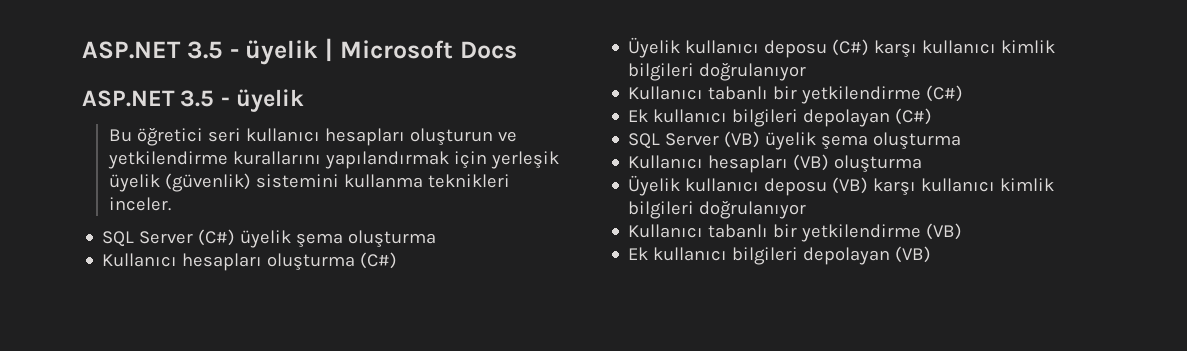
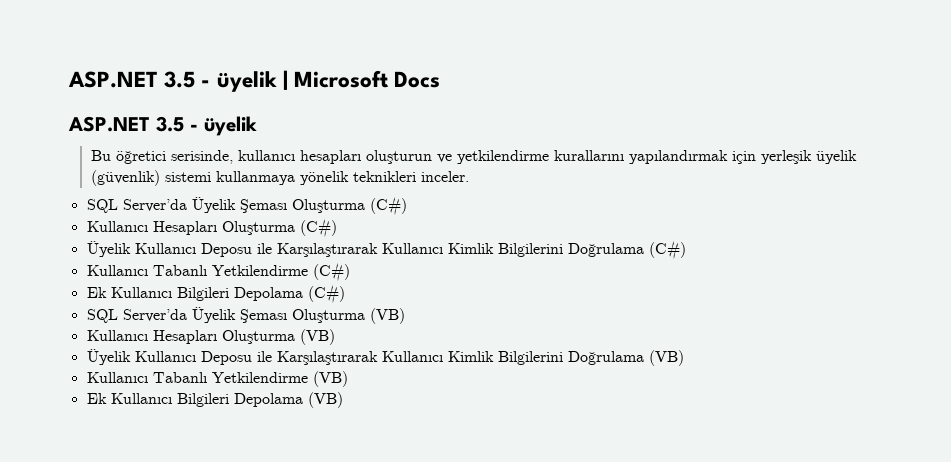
- Bu öğretici seri kullanıcı hesapları oluşturun ve yetkilendirme kurallarını yapılandırmak için yerleşik üyelik (güvenlik) sistemini kullanma teknikleri inceler.
+ Bu öğretici serisinde, kullanıcı hesapları oluşturun ve yetkilendirme kurallarını yapılandırmak için yerleşik üyelik (güvenlik) sistemi kullanmaya yönelik teknikleri inceler.
- SQL Server (C#) üyelik şema oluşturma
- Kullanıcı hesapları oluşturma (C#)
+ SQL Server’da Üyelik Şeması Oluşturma (C#)
+ Kullanıcı Hesapları Oluşturma (C#)
- Üyelik kullanıcı deposu (C#) karşı kullanıcı kimlik bilgileri doğrulanıyor
- Kullanıcı tabanlı bir yetkilendirme (C#)
+ Üyelik Kullanıcı Deposu ile Karşılaştırarak Kullanıcı Kimlik Bilgilerini Doğrulama (C#)
+ Kullanıcı Tabanlı Yetkilendirme (C#)
- Ek kullanıcı bilgileri depolayan (C#)
+ Ek Kullanıcı Bilgileri Depolama (C#)
- SQL Server (VB) üyelik şema oluşturma
- Kullanıcı hesapları (VB) oluşturma
- Üyelik kullanıcı deposu (VB) karşı kullanıcı kimlik bilgileri doğrulanıyor
- Kullanıcı tabanlı bir yetkilendirme (VB)
+ SQL Server’da Üyelik Şeması Oluşturma (VB)
+ Kullanıcı Hesapları Oluşturma (VB)
+ Üyelik Kullanıcı Deposu ile Karşılaştırarak Kullanıcı Kimlik Bilgilerini Doğrulama (VB)
+ Kullanıcı Tabanlı Yetkilendirme (VB)
- Ek kullanıcı bilgileri depolayan (VB)
+ Ek Kullanıcı Bilgileri Depolama (VB)

